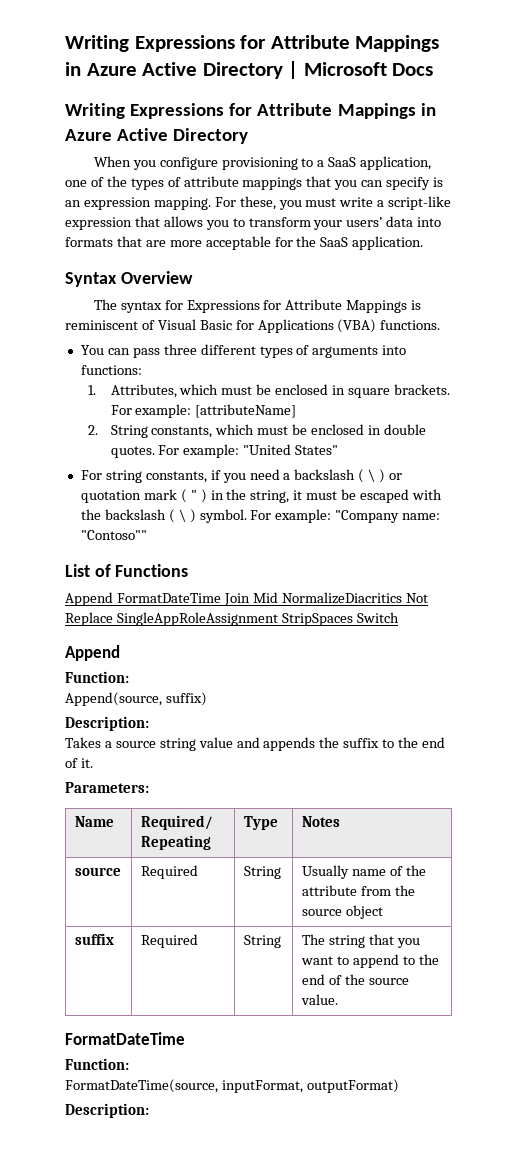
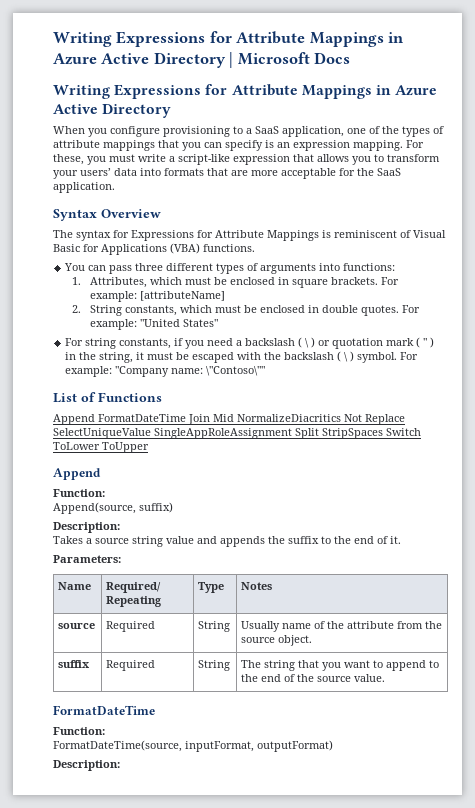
- For example: "Company name: "Contoso""
+ For example: "Company name: \"Contoso\""
- Append FormatDateTime Join Mid NormalizeDiacritics Not Replace SingleAppRoleAssignment StripSpaces Switch
+ Append FormatDateTime Join Mid NormalizeDiacritics Not Replace SelectUniqueValue SingleAppRoleAssignment Split StripSpaces Switch ToLower ToUpper
- source | Required | String | Usually name of the attribute from the source object
+ source | Required | String | Usually name of the attribute from the source object.

